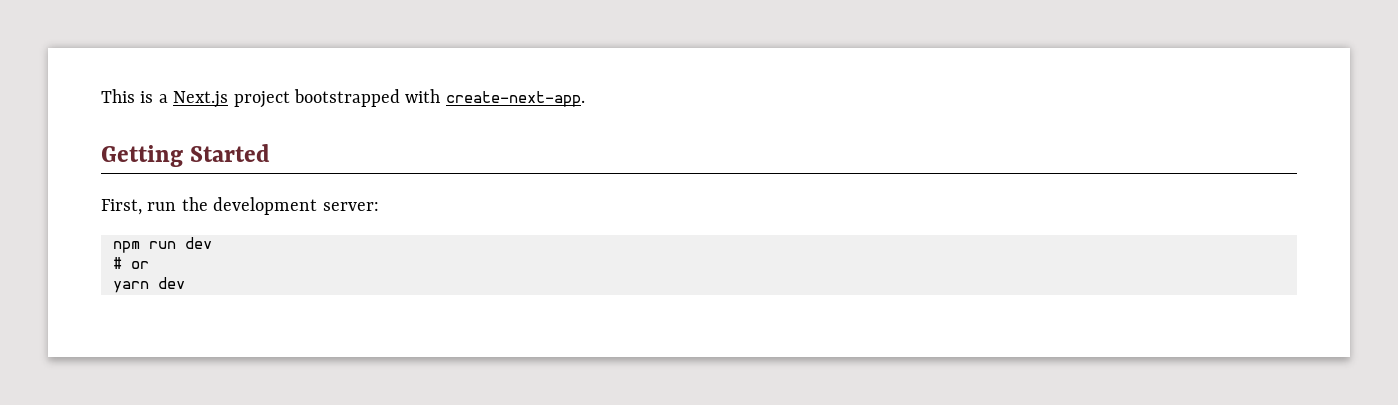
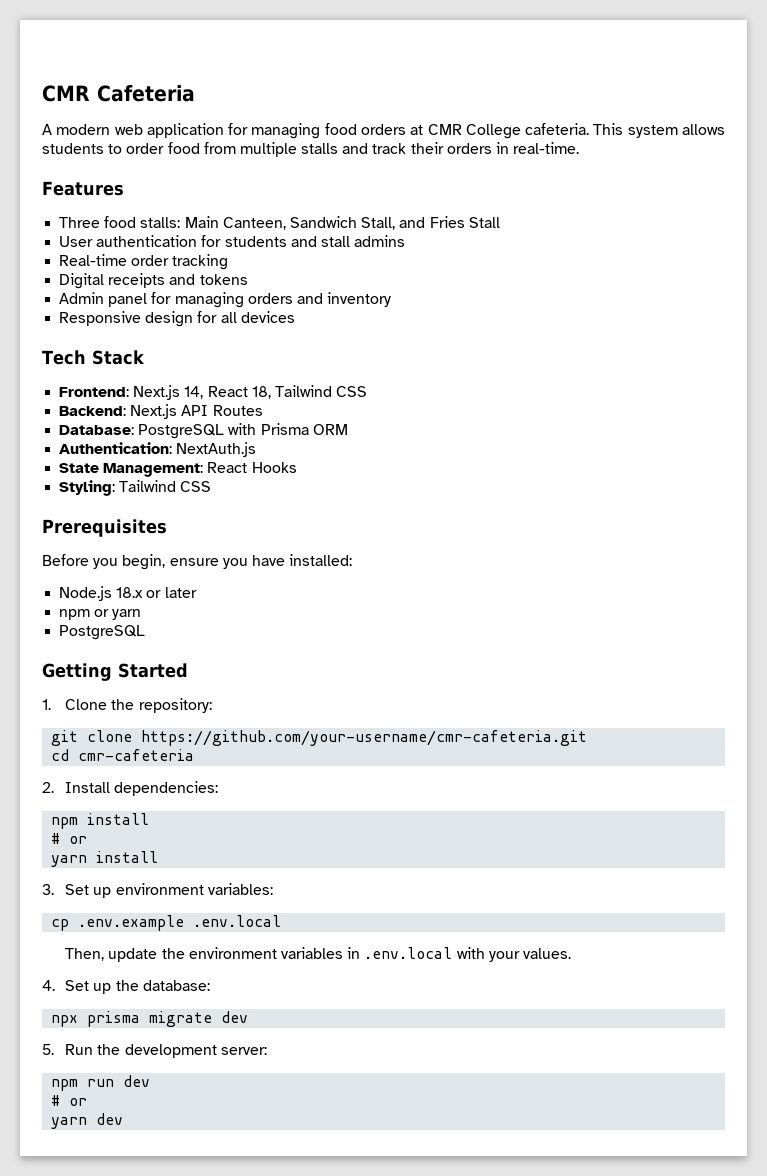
- This is a Next.js project bootstrapped with create-next-app.
+ CMR Cafeteria
+ A modern web application for managing food orders at CMR College cafeteria. This system allows students to order food from multiple stalls and track their orders in real-time.
+ Features
+ Three food stalls: Main Canteen, Sandwich Stall, and Fries Stall
+ User authentication for students and stall admins
+ Real-time order tracking
+ Digital receipts and tokens
+ Admin panel for managing orders and inventory
+ Responsive design for all devices
+ Tech Stack
+ Frontend: Next.js 14, React 18, Tailwind CSS
+ Backend: Next.js API Routes
+ Database: PostgreSQL with Prisma ORM
+ Authentication: NextAuth.js
+ State Management: React Hooks
+ Styling: Tailwind CSS
+ Prerequisites
+ Before you begin, ensure you have installed:
+ Node.js 18.x or later
+ npm or yarn
+ PostgreSQL
  Getting Started
- First, run the development server:
+ 1. Clone the repository:
+ git clone https://github.com/your-username/cmr-cafeteria.git
+ cd cmr-cafeteria
+ 2. Install dependencies:
+ npm install
+ # or
+ yarn install
+ 3. Set up environment variables:
+ cp .env.example .env.local
+ Then, update the environment variables in .env.local with your values.
+ 4. Set up the database:
+ npx prisma migrate dev
+ 5. Run the development server:

